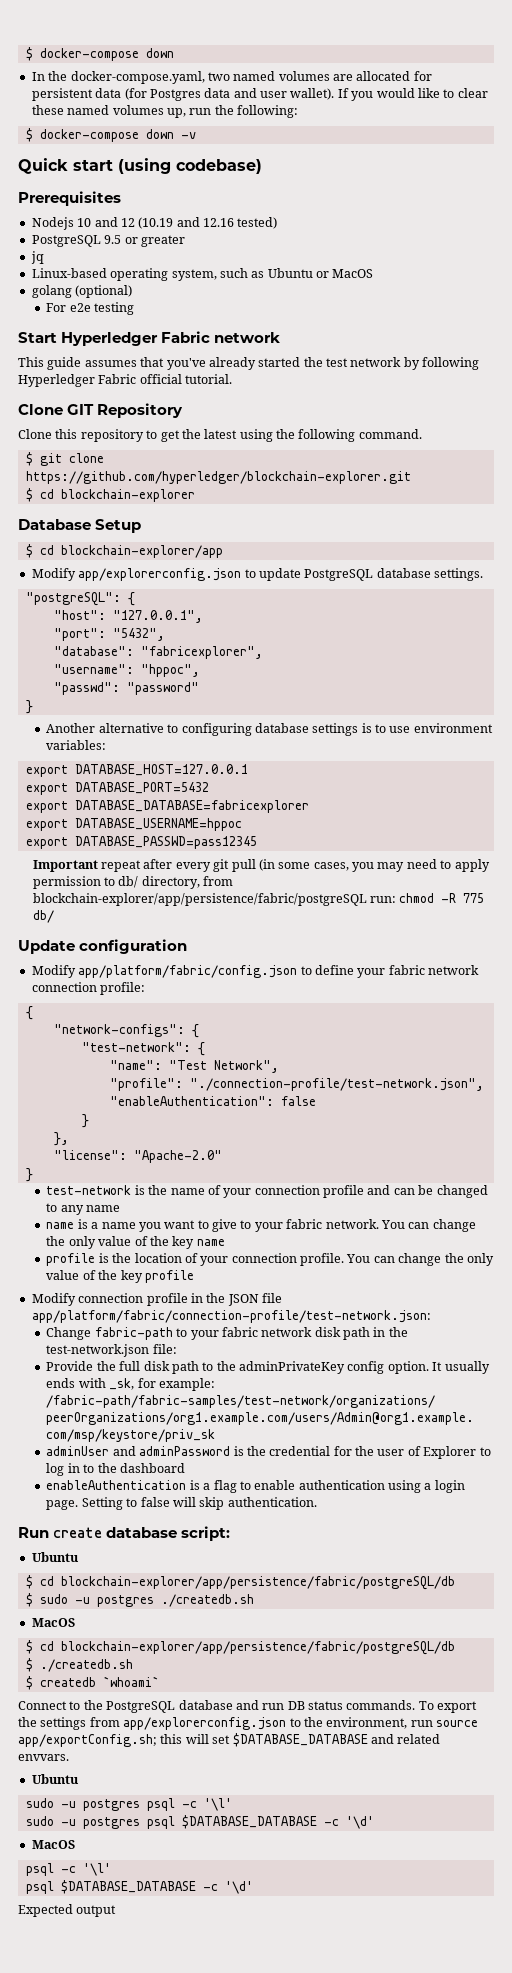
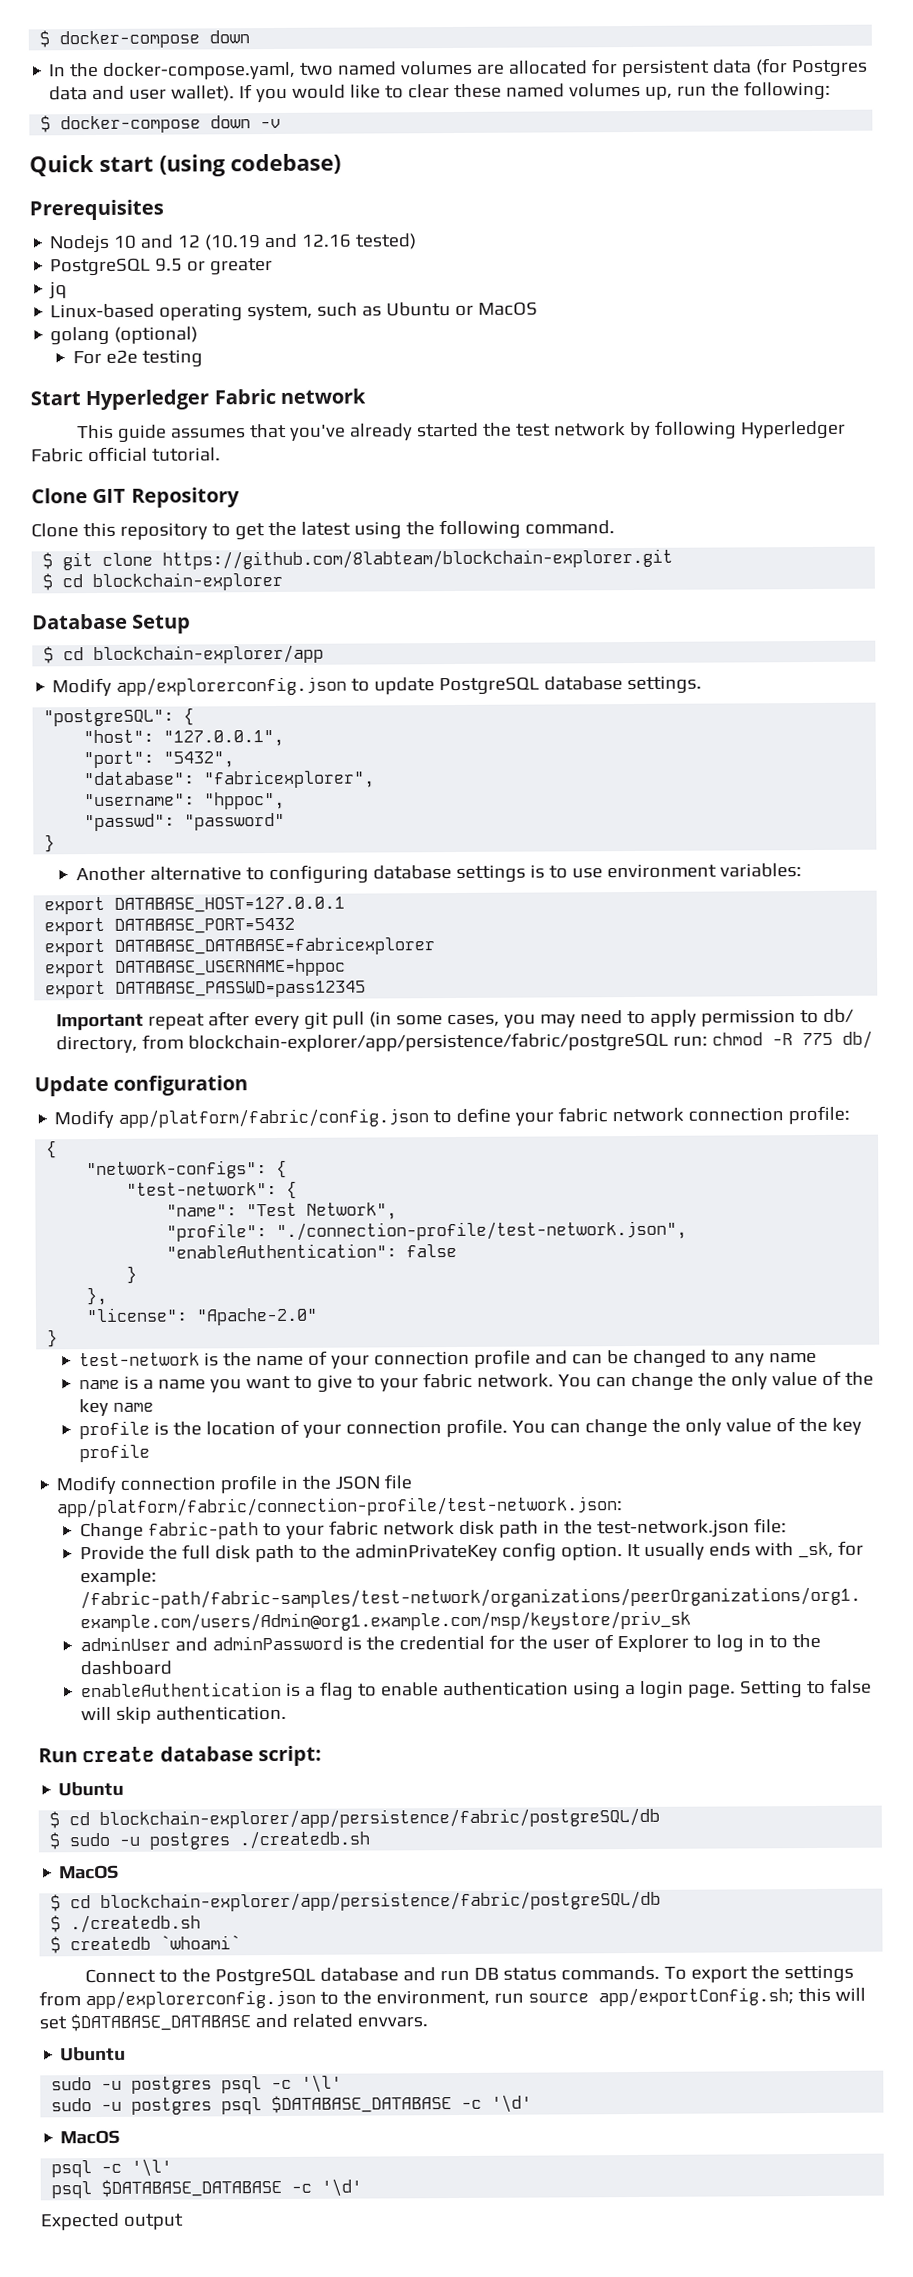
- $ git clone https://github.com/hyperledger/blockchain-explorer.git
+ $ git clone https://github.com/8labteam/blockchain-explorer.git

